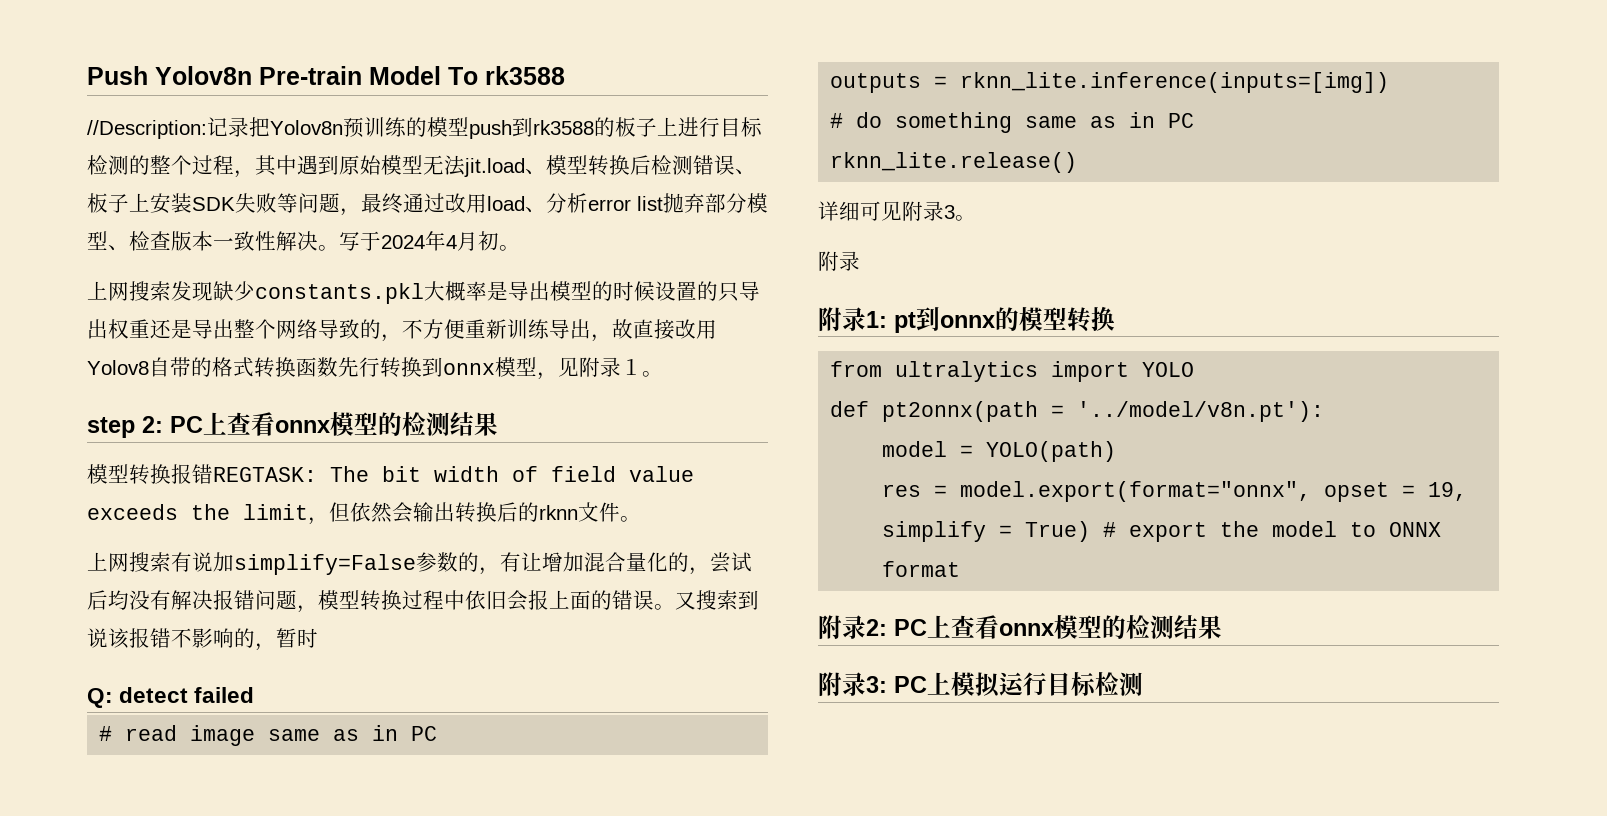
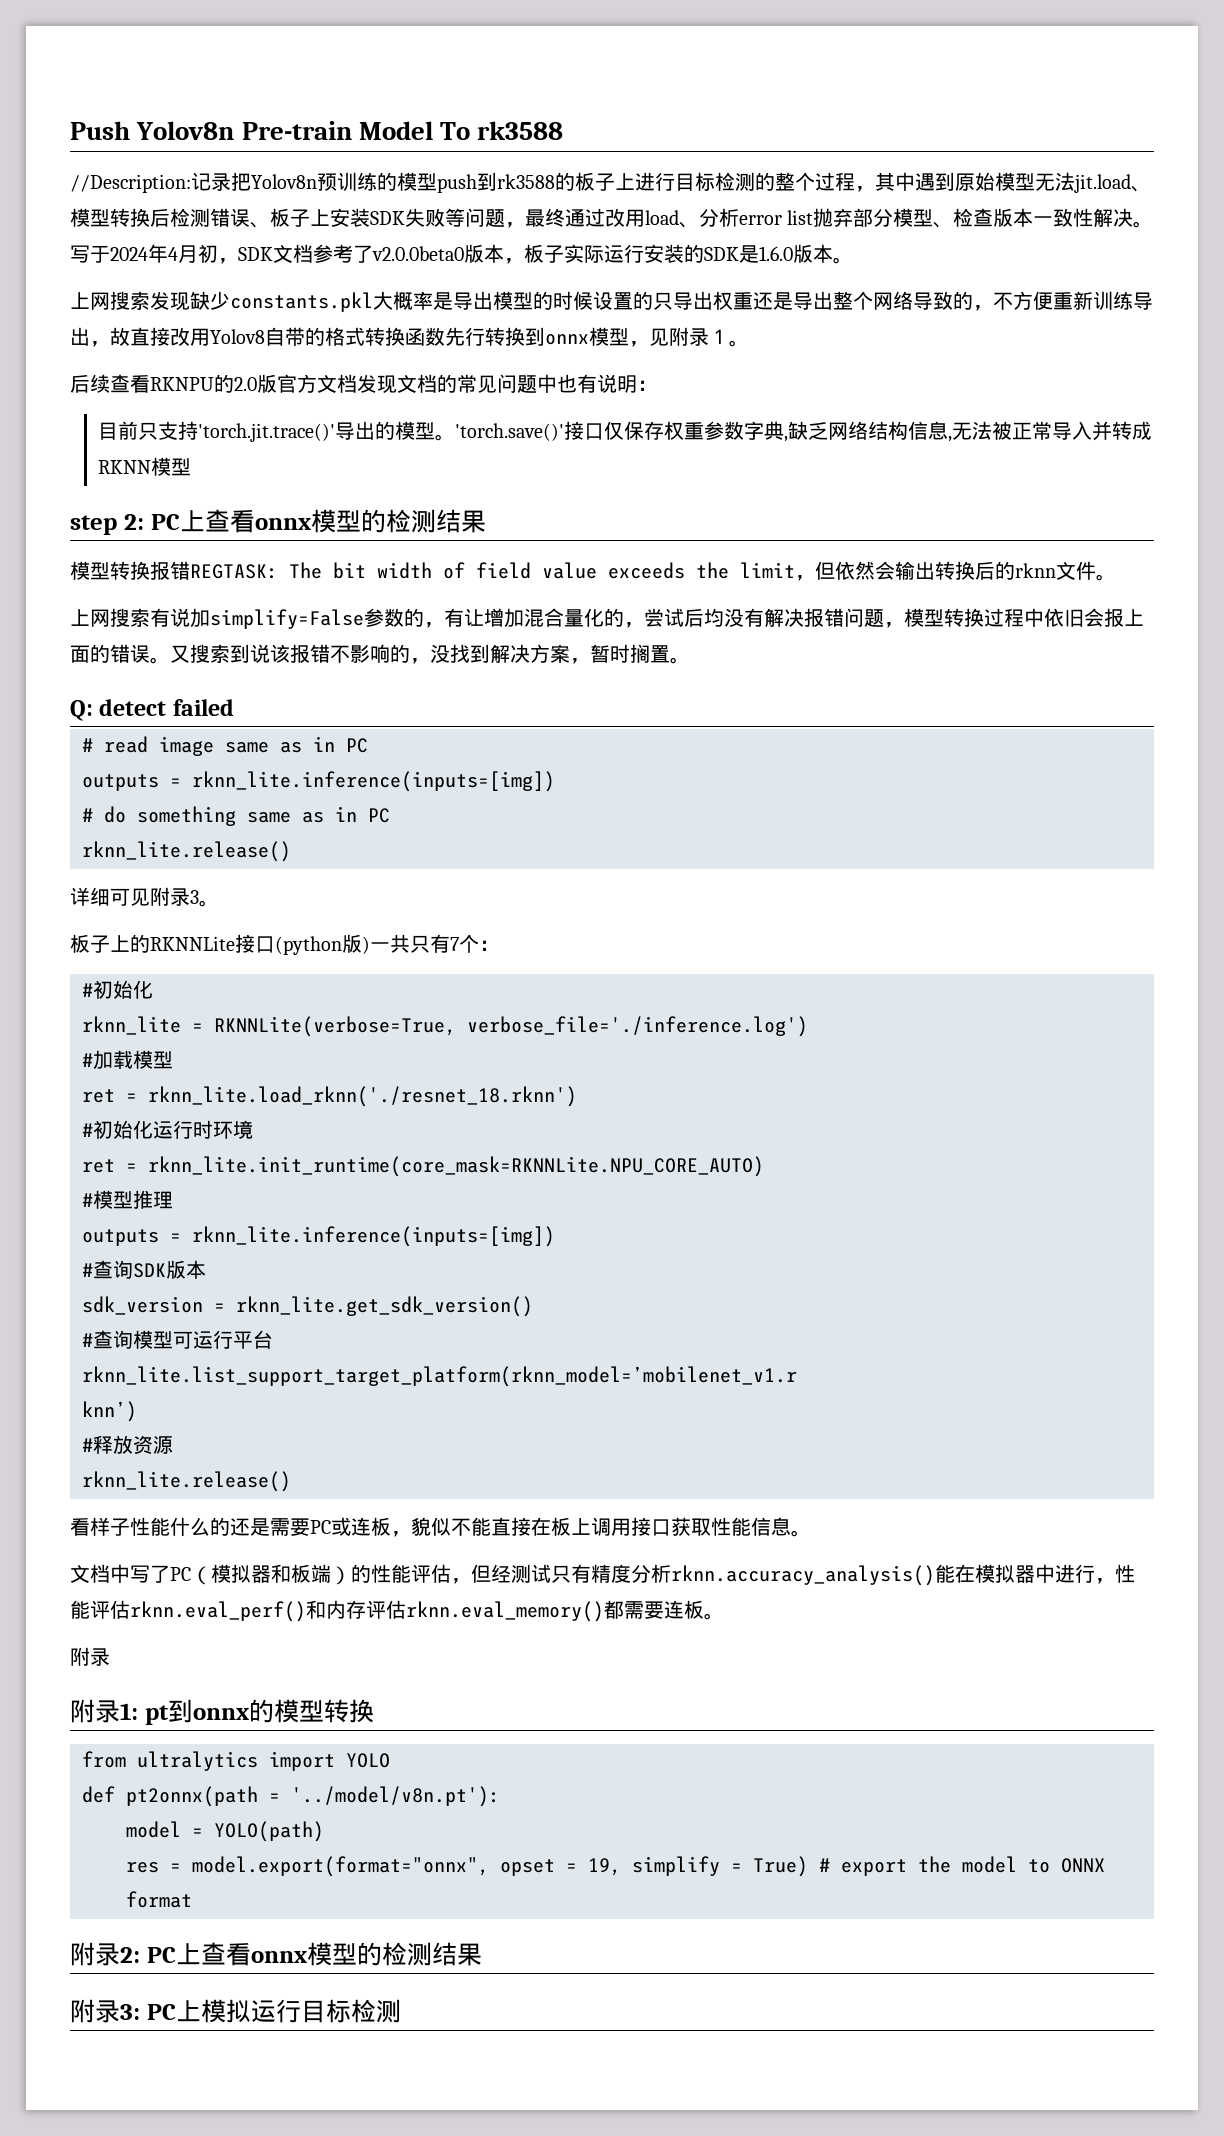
- 写于2024年4月初。
+ 写于2024年4月初，SDK文档参考了v2.0.0beta0版本，板子实际运行安装的SDK是1.6.0版本。
+ 后续查看RKNPU的2.0版官方文档发现文档的常见问题中也有说明：
+ 目前只支持'torch.jit.trace()'导出的模型。'torch.save()'接口仅保存权重参数字典,缺乏网络结构信息,无法被正常导入并转成RKNN模型
- 又搜索到说该报错不影响的，暂时
+ 又搜索到说该报错不影响的，没找到解决方案，暂时搁置。
+ 板子上的RKNNLite接口(python版)一共只有7个：
+ #初始化
+ rknn_lite = RKNNLite(verbose=True, verbose_file='./inference.log')
+ #加载模型
+ ret = rknn_lite.load_rknn('./resnet_18.rknn')
+ #初始化运行时环境
+ ret = rknn_lite.init_runtime(core_mask=RKNNLite.NPU_CORE_AUTO)
+ #模型推理
+ outputs = rknn_lite.inference(inputs=[img])
+ #查询SDK版本
+ sdk_version = rknn_lite.get_sdk_version()
+ #查询模型可运行平台
+ rknn_lite.list_support_target_platform(rknn_model=’mobilenet_v1.r
+ knn’)
+ #释放资源
+ rknn_lite.release()
+ 看样子性能什么的还是需要PC或连板，貌似不能直接在板上调用接口获取性能信息。
+ 文档中写了PC（模拟器和板端）的性能评估，但经测试只有精度分析rknn.accuracy_analysis()能在模拟器中进行，性能评估rknn.eval_perf()和内存评估rknn.eval_memory()都需要连板。

